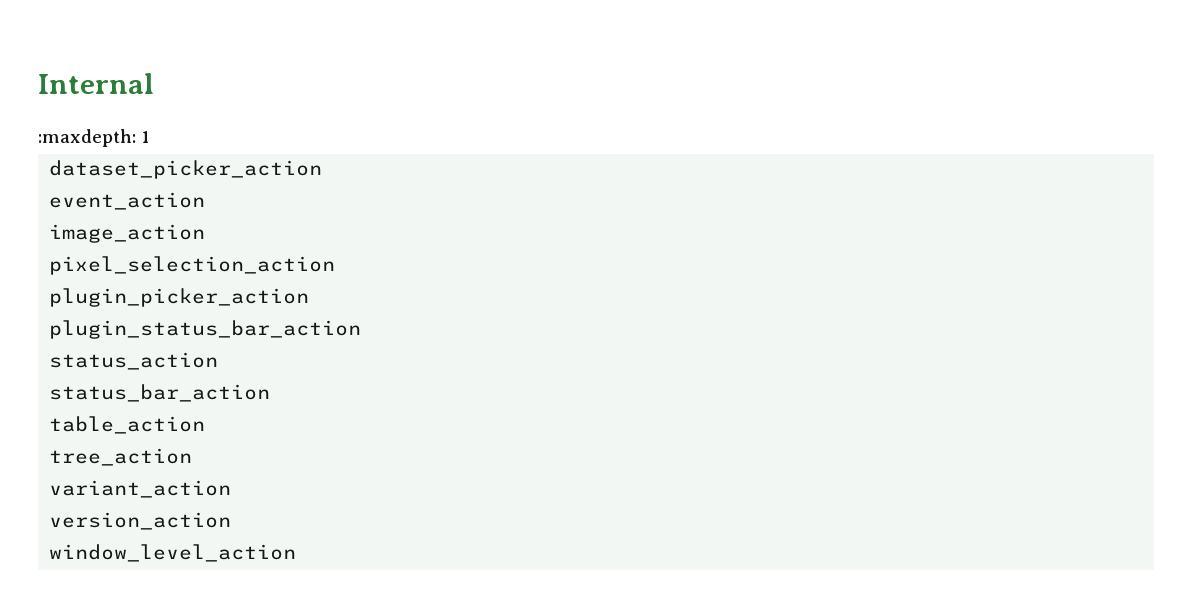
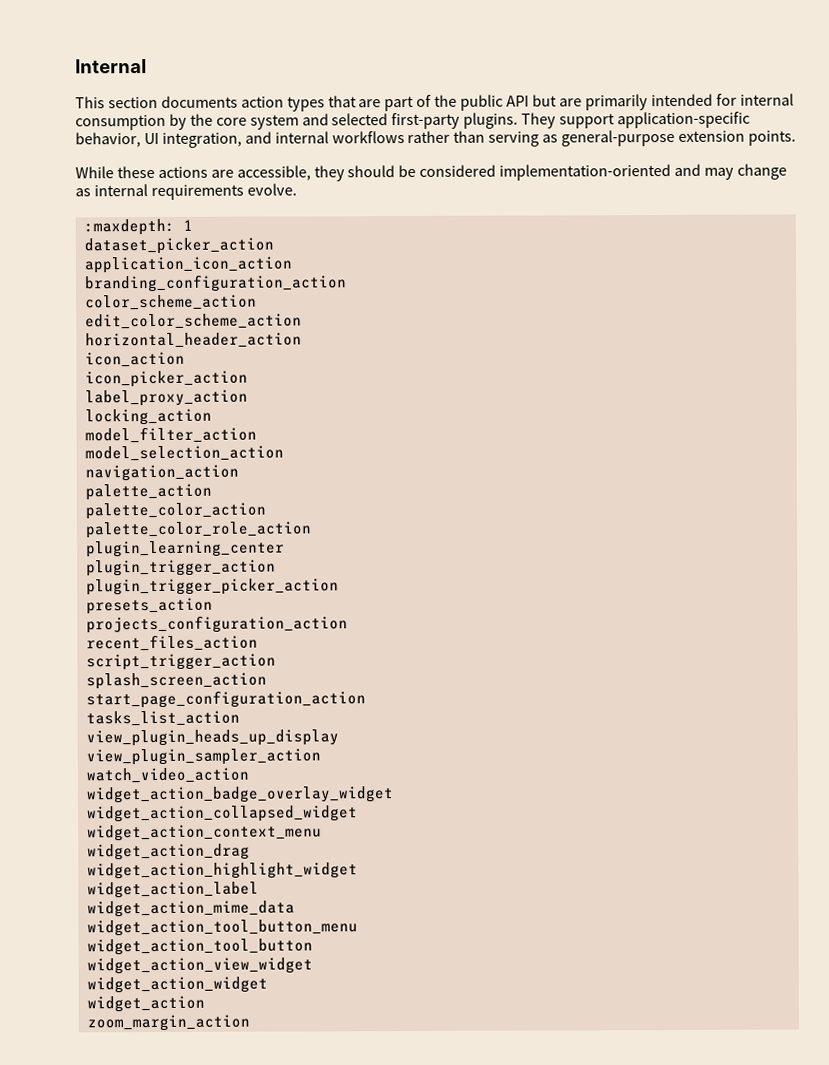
+ This section documents action types that are part of the public API but are primarily intended for internal consumption by the core system and selected first-party plugins. They support application-specific behavior, UI integration, and internal workflows rather than serving as general-purpose extension points.
+ While these actions are accessible, they should be considered implementation-oriented and may change as internal requirements evolve.
  :maxdepth: 1
  dataset_picker_action
- event_action
- image_action
- pixel_selection_action
- plugin_picker_action
- plugin_status_bar_action
- status_action
- status_bar_action
- table_action
- tree_action
- variant_action
- version_action
- window_level_action
+ application_icon_action
+ branding_configuration_action
+ color_scheme_action
+ edit_color_scheme_action
+ horizontal_header_action
+ icon_action
+ icon_picker_action
+ label_proxy_action
+ locking_action
+ model_filter_action
+ model_selection_action
+ navigation_action
+ palette_action
+ palette_color_action
+ palette_color_role_action
+ plugin_learning_center
+ plugin_trigger_action
+ plugin_trigger_picker_action
+ presets_action
+ projects_configuration_action
+ recent_files_action
+ script_trigger_action
+ splash_screen_action
+ start_page_configuration_action
+ tasks_list_action
+ view_plugin_heads_up_display
+ view_plugin_sampler_action
+ watch_video_action
+ widget_action_badge_overlay_widget
+ widget_action_collapsed_widget
+ widget_action_context_menu
+ widget_action_drag
+ widget_action_highlight_widget
+ widget_action_label
+ widget_action_mime_data
+ widget_action_tool_button_menu
+ widget_action_tool_button
+ widget_action_view_widget
+ widget_action_widget
+ widget_action
+ zoom_margin_action

